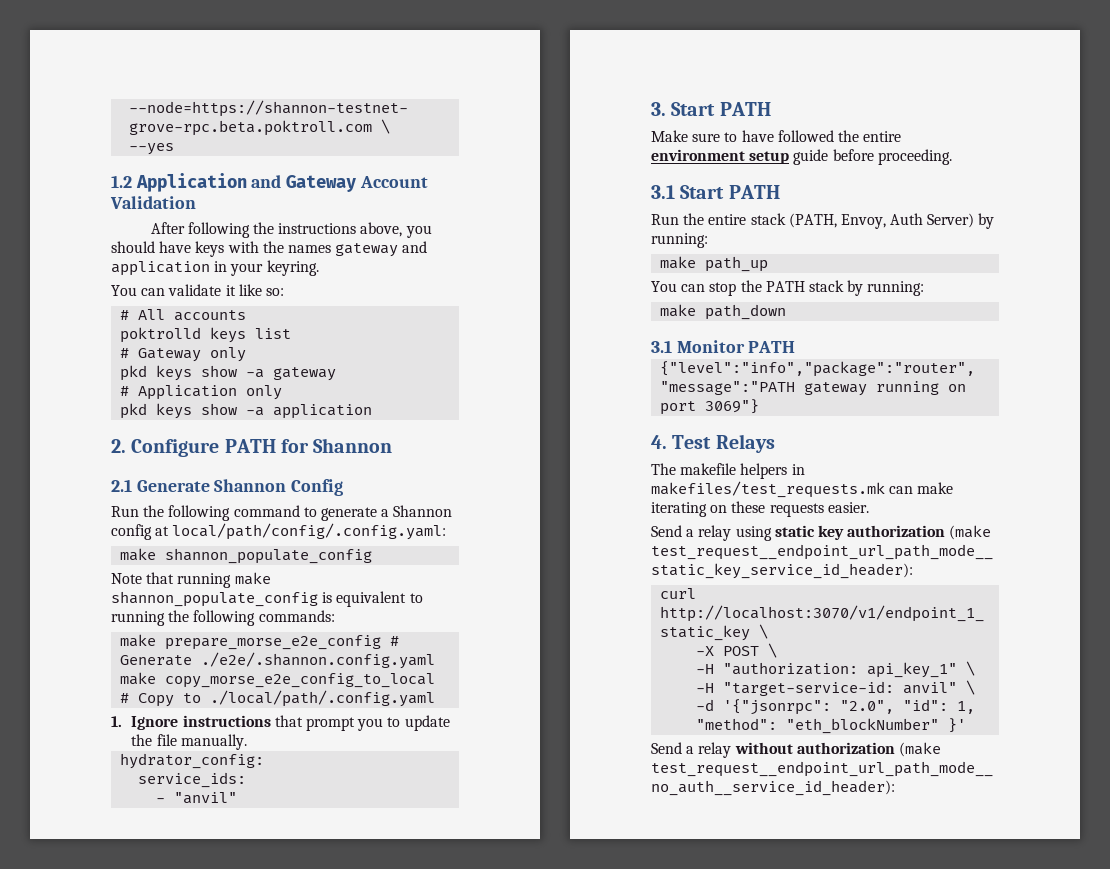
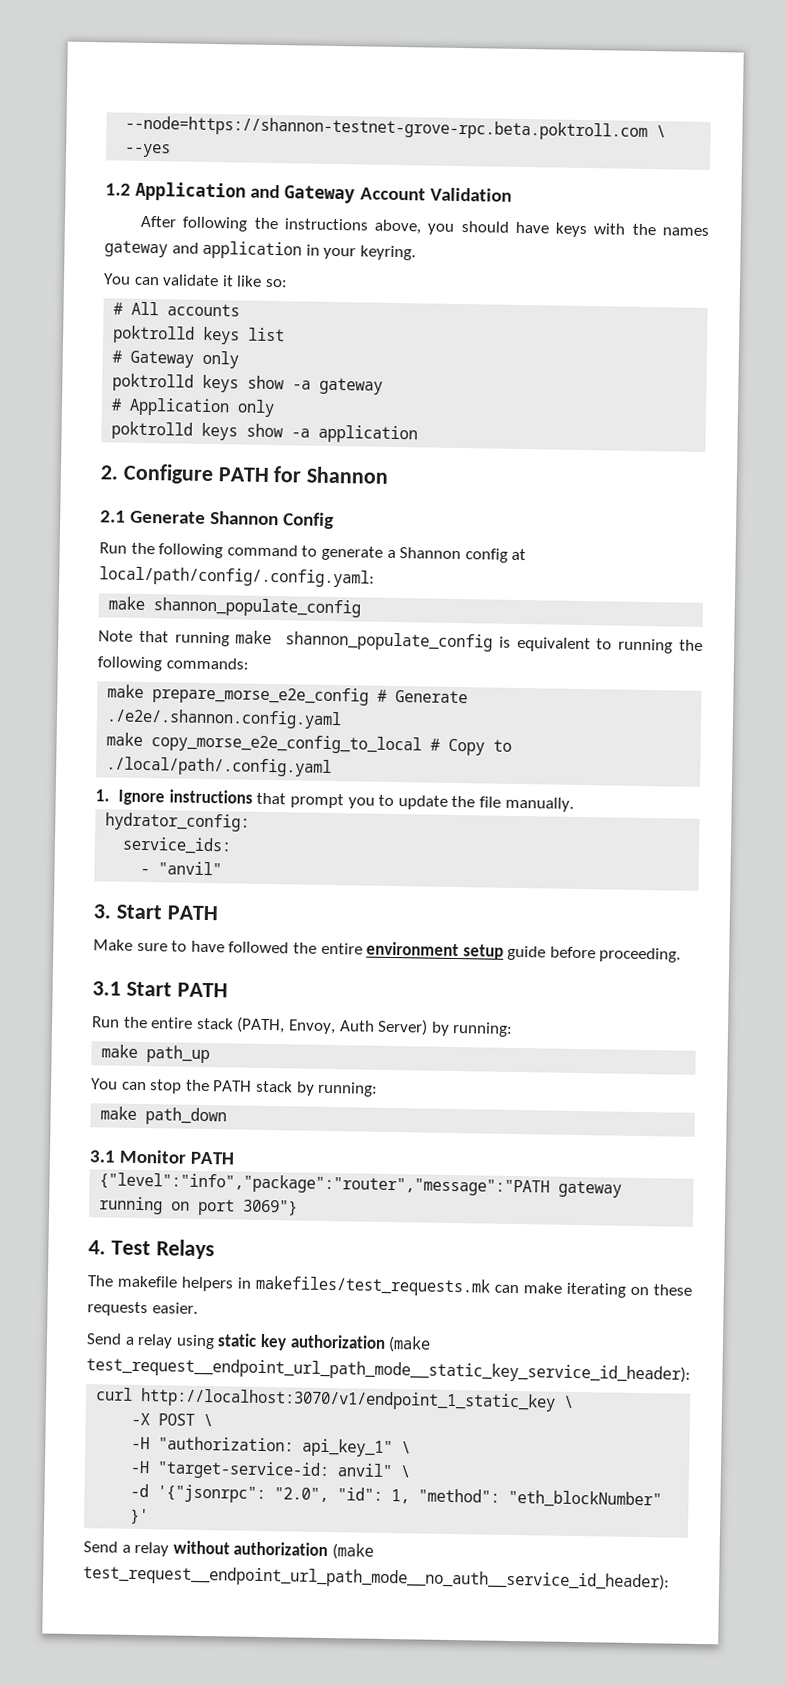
- pkd keys show -a gateway
+ poktrolld keys show -a gateway
- pkd keys show -a application
+ poktrolld keys show -a application

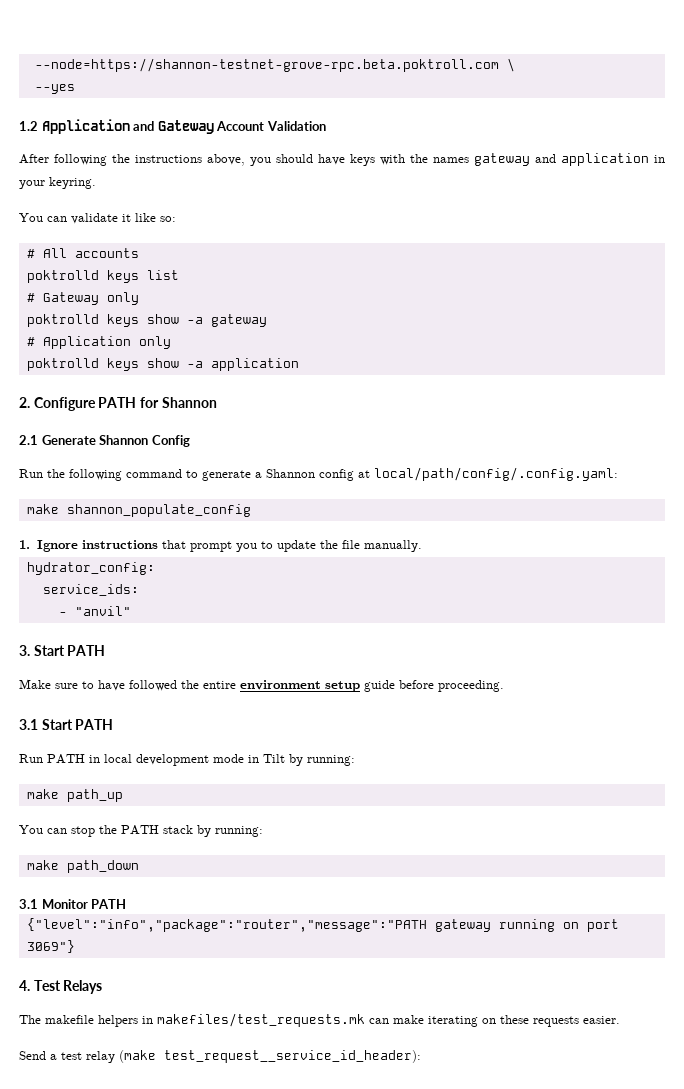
- Note that running make shannon_populate_config is equivalent to running the following commands:
- make prepare_morse_e2e_config # Generate ./e2e/.shannon.config.yaml
- make copy_morse_e2e_config_to_local # Copy to ./local/path/.config.yaml
- Run the entire stack (PATH, Envoy, Auth Server) by running:
+ Run PATH in local development mode in Tilt by running:
- Send a relay using static key authorization (make test_request__endpoint_url_path_mode__static_key_service_id_header):
- curl http://localhost:3070/v1/endpoint_1_static_key \
- -X POST \
- -H "authorization: api_key_1" \
- -H "target-service-id: anvil" \
- -d '{"jsonrpc": "2.0", "id": 1, "method": "eth_blockNumber" }'
- Send a relay without authorization (make test_request__endpoint_url_path_mode__no_auth__service_id_header):
+ Send a test relay (make test_request__service_id_header):

